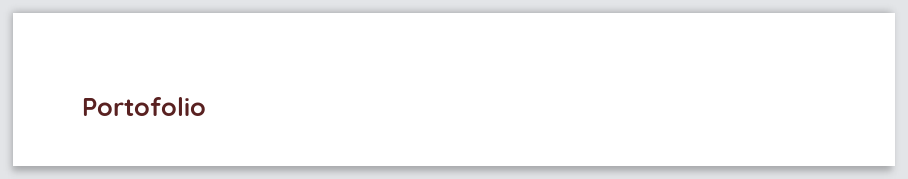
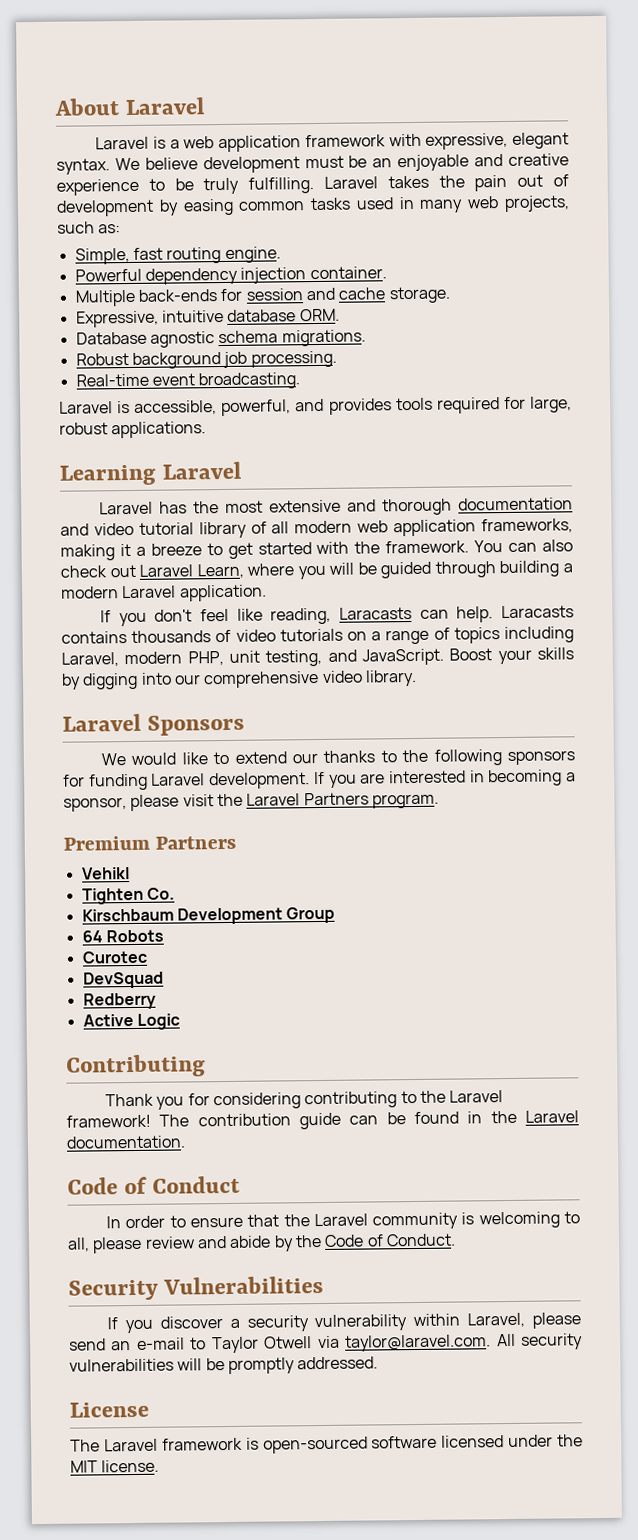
- Portofolio
+ About Laravel
+ Laravel is a web application framework with expressive, elegant syntax. We believe development must be an enjoyable and creative experience to be truly fulfilling. Laravel takes the pain out of development by easing common tasks used in many web projects, such as:
+ Simple, fast routing engine.
+ Powerful dependency injection container.
+ Multiple back-ends for session and cache storage.
+ Expressive, intuitive database ORM.
+ Database agnostic schema migrations.
+ Robust background job processing.
+ Real-time event broadcasting.
+ Laravel is accessible, powerful, and provides tools required for large, robust applications.
+ Learning Laravel
+ Laravel has the most extensive and thorough documentation and video tutorial library of all modern web application frameworks, making it a breeze to get started with the framework. You can also check out Laravel Learn, where you will be guided through building a modern Laravel application.
+ If you don't feel like reading, Laracasts can help. Laracasts contains thousands of video tutorials on a range of topics including Laravel, modern PHP, unit testing, and JavaScript. Boost your skills by digging into our comprehensive video library.
+ Laravel Sponsors
+ We would like to extend our thanks to the following sponsors for funding Laravel development. If you are interested in becoming a sponsor, please visit the Laravel Partners program.
+ Premium Partners
+ Vehikl
+ Tighten Co.
+ Kirschbaum Development Group
+ 64 Robots
+ Curotec
+ DevSquad
+ Redberry
+ Active Logic
+ Contributing
+ Thank you for considering contributing to the Laravel framework! The contribution guide can be found in the Laravel documentation.
+ Code of Conduct
+ In order to ensure that the Laravel community is welcoming to all, please review and abide by the Code of Conduct.
+ Security Vulnerabilities
+ If you discover a security vulnerability within Laravel, please send an e-mail to Taylor Otwell via taylor@laravel.com. All security vulnerabilities will be promptly addressed.
+ License
+ The Laravel framework is open-sourced software licensed under the MIT license.

